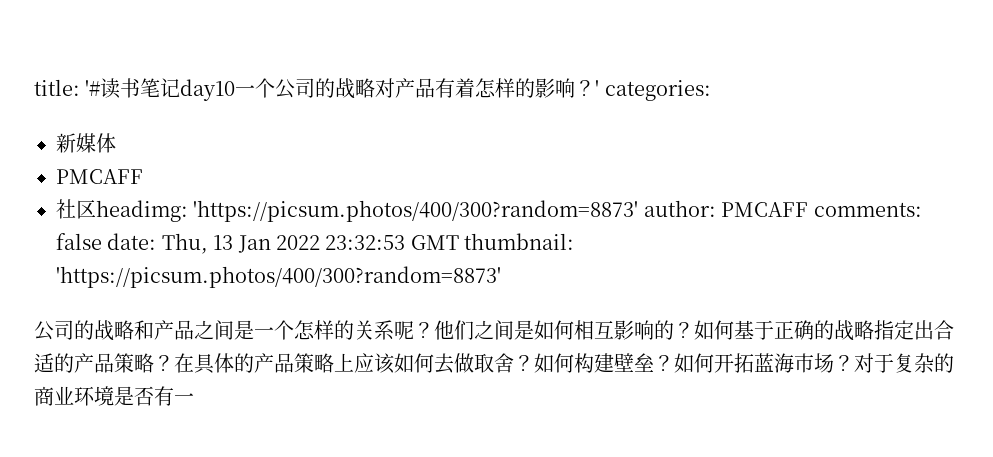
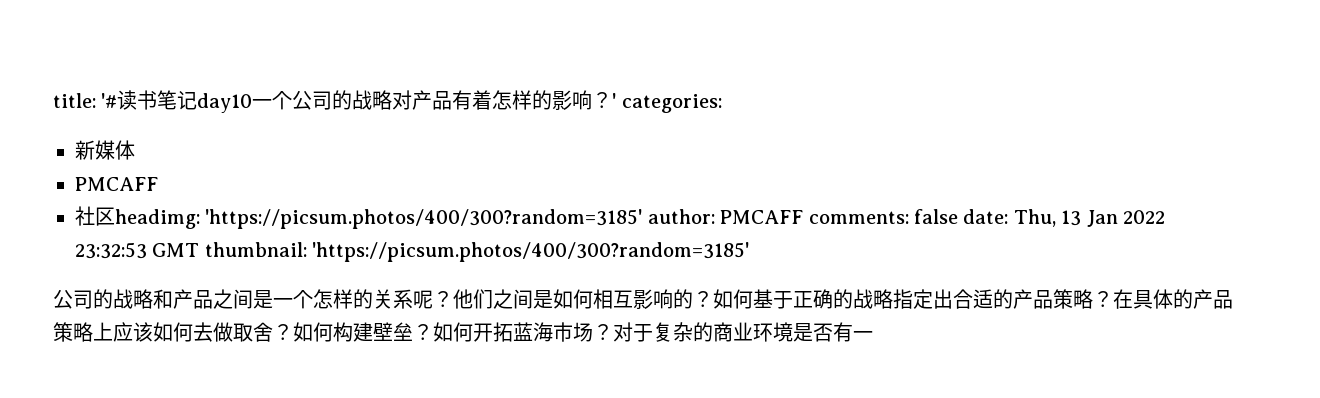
- 社区headimg: 'https://picsum.photos/400/300?random=8873' author: PMCAFF comments: false date: Thu, 13 Jan 2022 23:32:53 GMT thumbnail: 'https://picsum.photos/400/300?random=8873'
+ 社区headimg: 'https://picsum.photos/400/300?random=3185' author: PMCAFF comments: false date: Thu, 13 Jan 2022 23:32:53 GMT thumbnail: 'https://picsum.photos/400/300?random=3185'

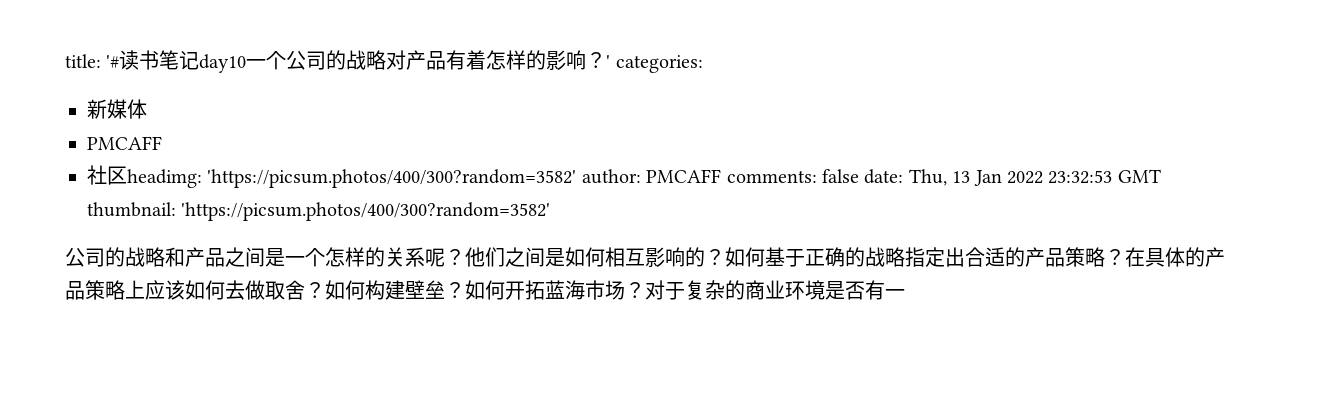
- 社区headimg: 'https://picsum.photos/400/300?random=3185' author: PMCAFF comments: false date: Thu, 13 Jan 2022 23:32:53 GMT thumbnail: 'https://picsum.photos/400/300?random=3185'
+ 社区headimg: 'https://picsum.photos/400/300?random=3582' author: PMCAFF comments: false date: Thu, 13 Jan 2022 23:32:53 GMT thumbnail: 'https://picsum.photos/400/300?random=3582'

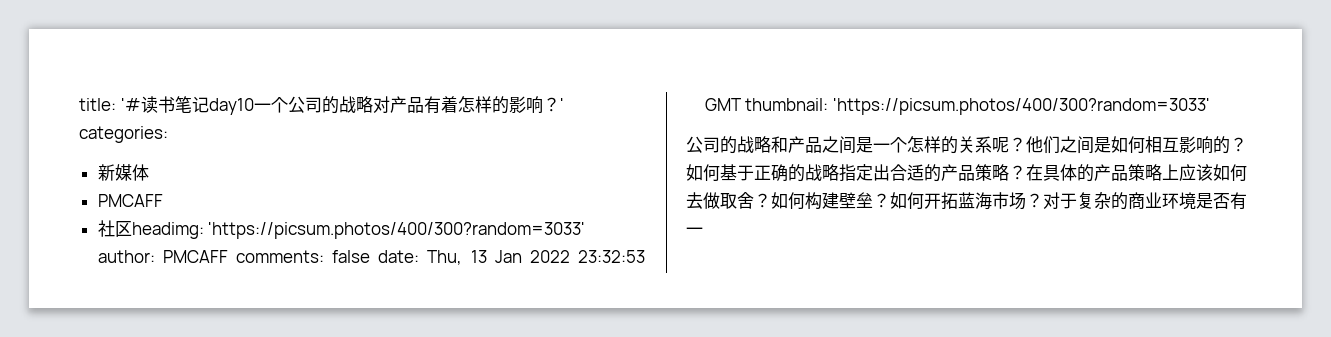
- 社区headimg: 'https://picsum.photos/400/300?random=3582' author: PMCAFF comments: false date: Thu, 13 Jan 2022 23:32:53 GMT thumbnail: 'https://picsum.photos/400/300?random=3582'
+ 社区headimg: 'https://picsum.photos/400/300?random=3033' author: PMCAFF comments: false date: Thu, 13 Jan 2022 23:32:53 GMT thumbnail: 'https://picsum.photos/400/300?random=3033'

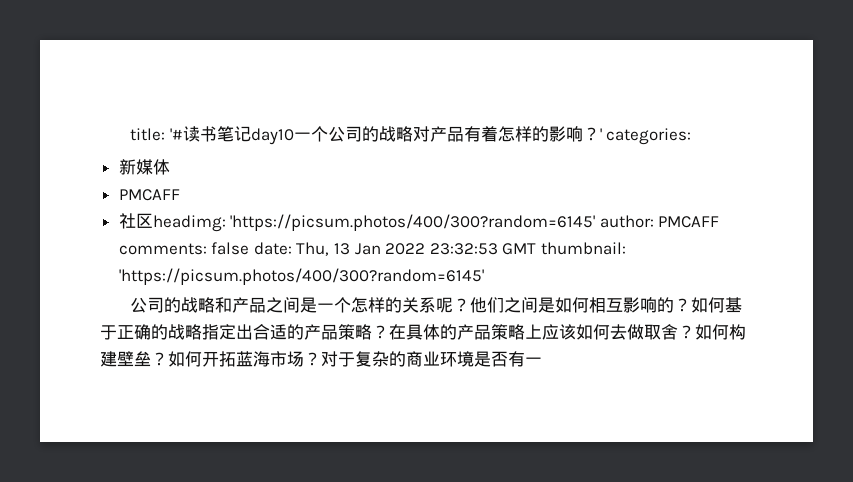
- 社区headimg: 'https://picsum.photos/400/300?random=3033' author: PMCAFF comments: false date: Thu, 13 Jan 2022 23:32:53 GMT thumbnail: 'https://picsum.photos/400/300?random=3033'
+ 社区headimg: 'https://picsum.photos/400/300?random=6145' author: PMCAFF comments: false date: Thu, 13 Jan 2022 23:32:53 GMT thumbnail: 'https://picsum.photos/400/300?random=6145'

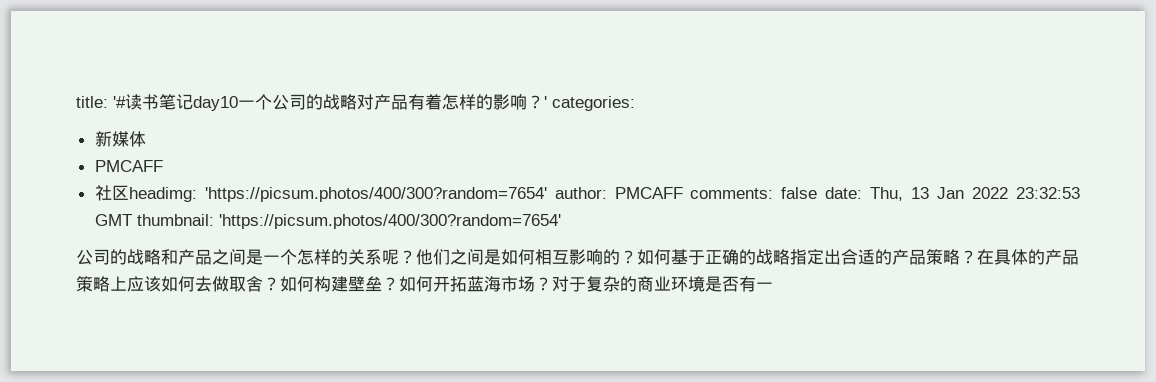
- 社区headimg: 'https://picsum.photos/400/300?random=6145' author: PMCAFF comments: false date: Thu, 13 Jan 2022 23:32:53 GMT thumbnail: 'https://picsum.photos/400/300?random=6145'
+ 社区headimg: 'https://picsum.photos/400/300?random=7654' author: PMCAFF comments: false date: Thu, 13 Jan 2022 23:32:53 GMT thumbnail: 'https://picsum.photos/400/300?random=7654'

